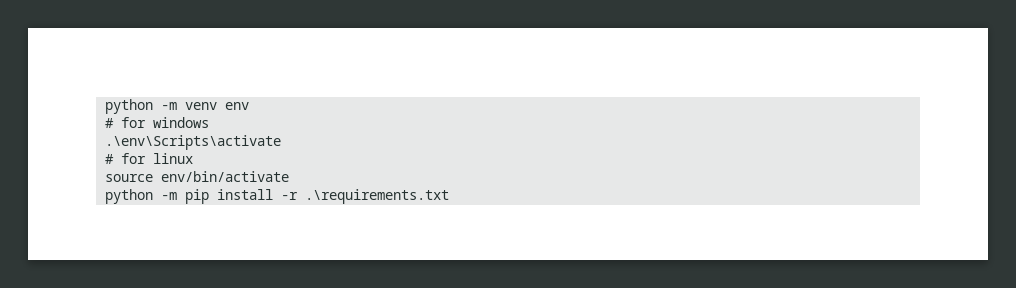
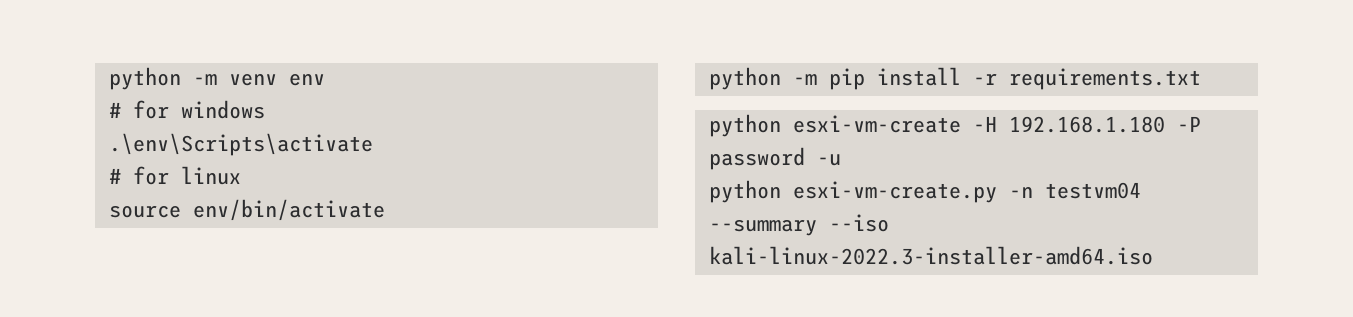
- python -m pip install -r .\requirements.txt
+ python -m pip install -r requirements.txt
+ python esxi-vm-create -H 192.168.1.180 -P password -u
+ python esxi-vm-create.py -n testvm04 --summary --iso kali-linux-2022.3-installer-amd64.iso

